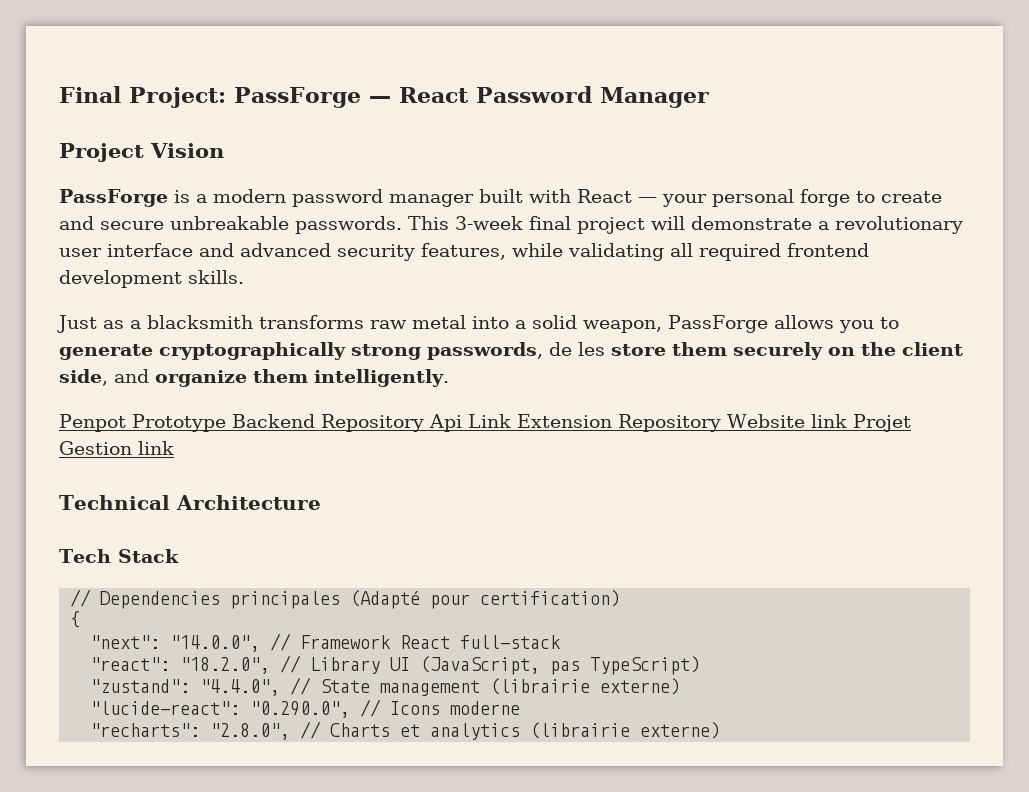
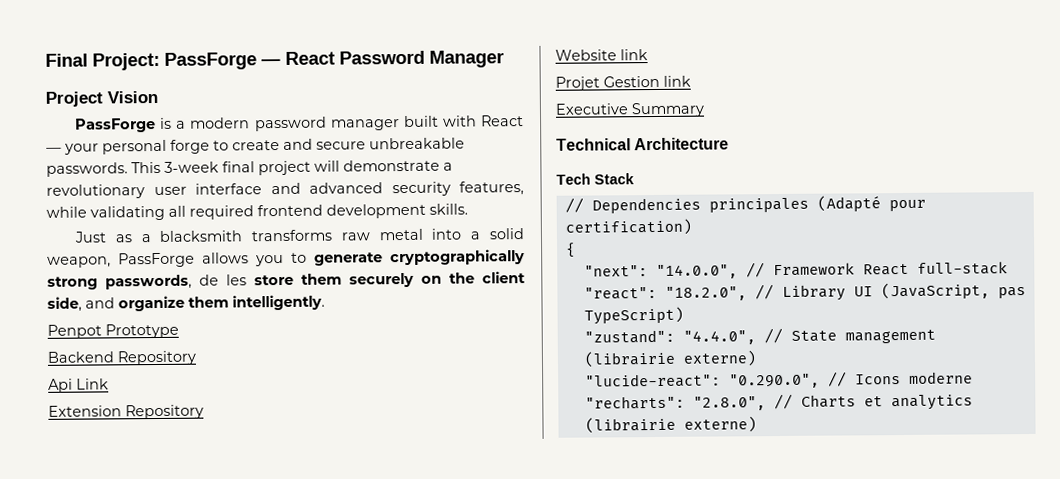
- Penpot Prototype Backend Repository Api Link Extension Repository Website link Projet Gestion link
+ Penpot Prototype
+ Backend Repository
+ Api Link
+ Extension Repository
+ Website link
+ Projet Gestion link
+ Executive Summary

